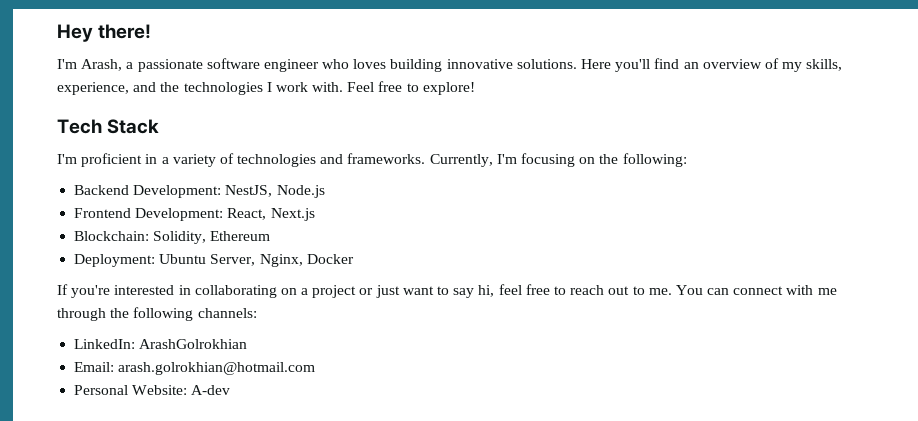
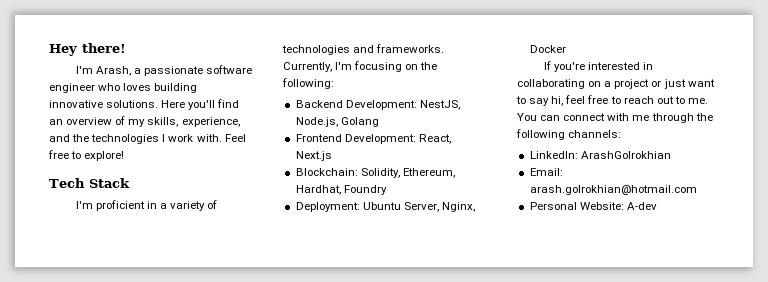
- Backend Development: NestJS, Node.js
+ Backend Development: NestJS, Node.js, Golang
- Blockchain: Solidity, Ethereum
+ Blockchain: Solidity, Ethereum, Hardhat, Foundry

